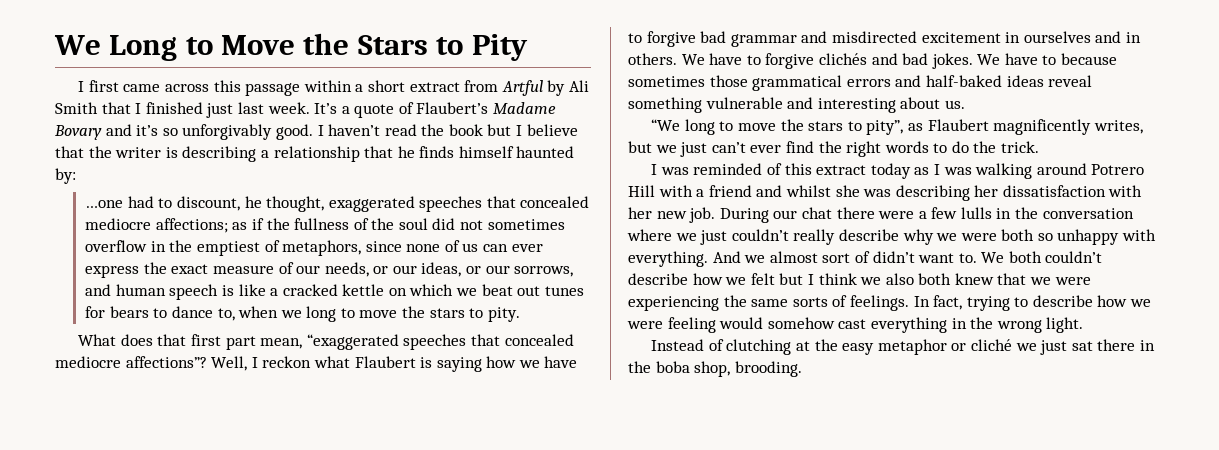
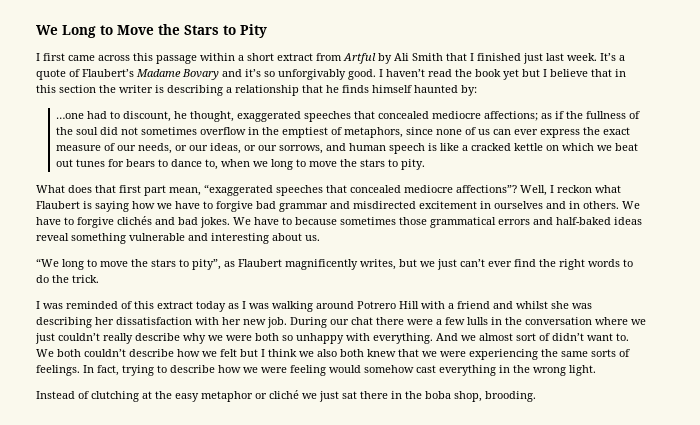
- I haven’t read the book but I believe that the writer is describing a relationship that he finds himself haunted by:
+ I haven’t read the book yet but I believe that in this section the writer is describing a relationship that he finds himself haunted by:

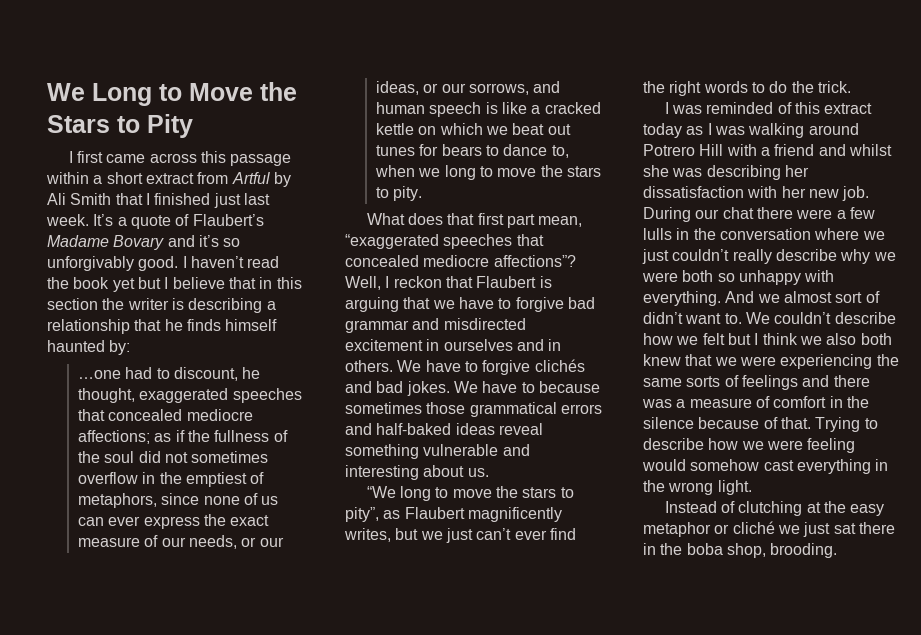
- Well, I reckon what Flaubert is saying how we have to forgive bad grammar and misdirected excitement in ourselves and in others.
+ Well, I reckon that Flaubert is arguing that we have to forgive bad grammar and misdirected excitement in ourselves and in others.
- We both couldn’t describe how we felt but I think we also both knew that we were experiencing the same sorts of feelings. In fact, trying to describe how we were feeling would somehow cast everything in the wrong light.
+ We couldn’t describe how we felt but I think we also both knew that we were experiencing the same sorts of feelings and there was a measure of comfort in the silence because of that. Trying to describe how we were feeling would somehow cast everything in the wrong light.

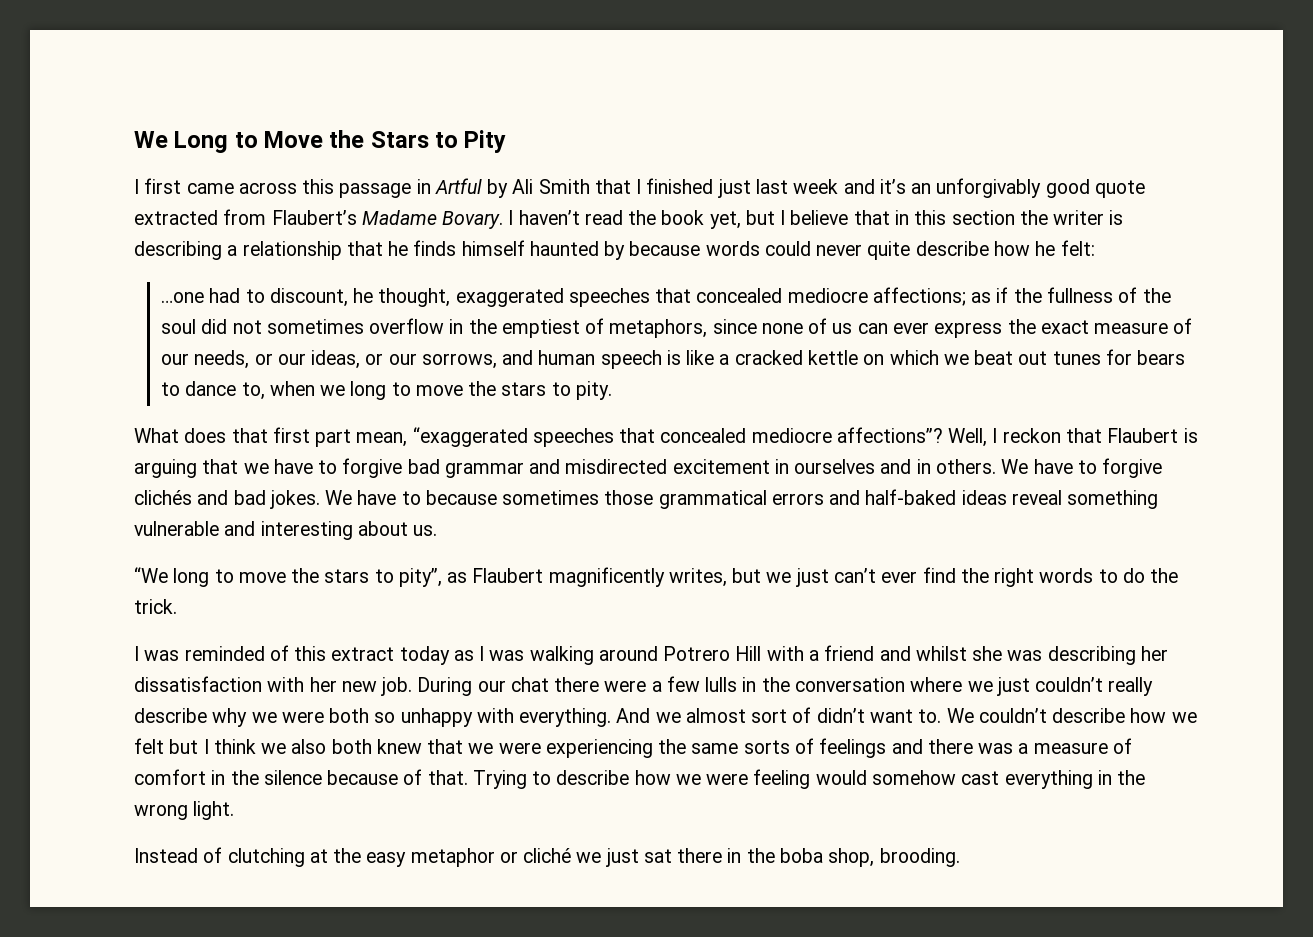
- I first came across this passage within a short extract from Artful by Ali Smith that I finished just last week. It’s a quote of Flaubert’s Madame Bovary and it’s so unforgivably good.
+ I first came across this passage in Artful by Ali Smith that I finished just last week and it’s an unforgivably good quote extracted from Flaubert’s Madame Bovary.
- I haven’t read the book yet but I believe that in this section the writer is describing a relationship that he finds himself haunted by:
+ I haven’t read the book yet, but I believe that in this section the writer is describing a relationship that he finds himself haunted by because words could never quite describe how he felt:

